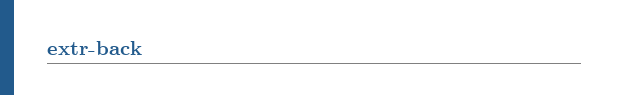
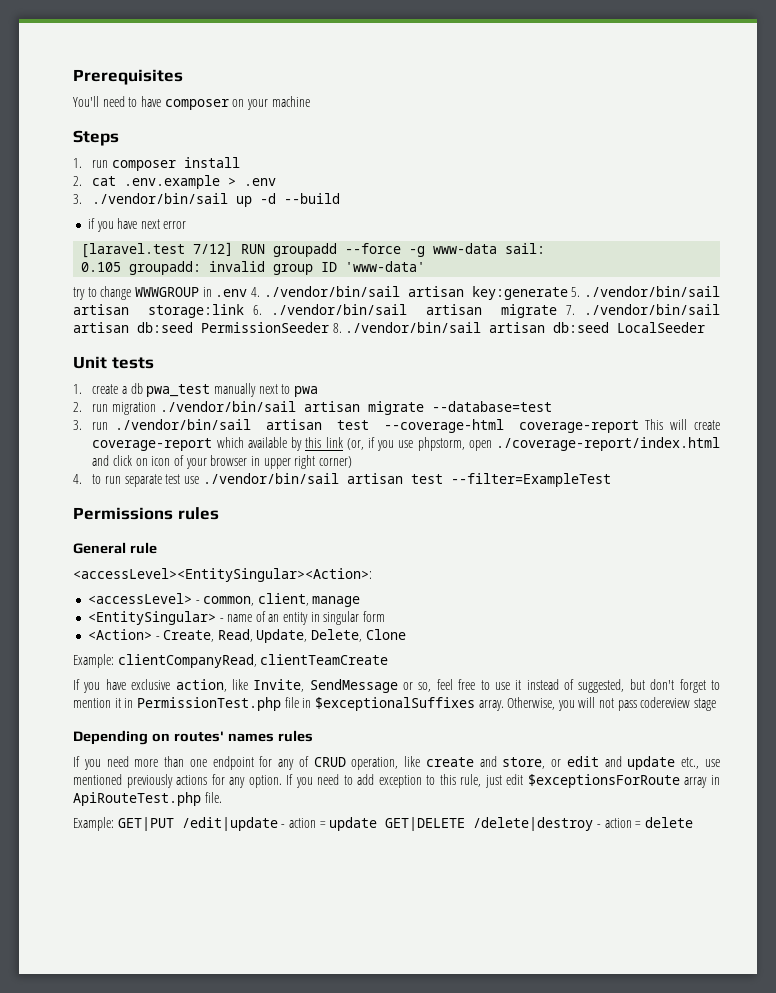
- extr-back
+ Prerequisites
+ You'll need to have composer on your machine
+ Steps
+ 1. run composer install
+ 2. cat .env.example > .env
+ 3. ./vendor/bin/sail up -d --build
+ if you have next error
+ [laravel.test 7/12] RUN groupadd --force -g www-data sail:
+ 0.105 groupadd: invalid group ID 'www-data'
+ try to change WWWGROUP in .env 4. ./vendor/bin/sail artisan key:generate 5. ./vendor/bin/sail artisan storage:link 6. ./vendor/bin/sail artisan migrate 7. ./vendor/bin/sail artisan db:seed PermissionSeeder 8. ./vendor/bin/sail artisan db:seed LocalSeeder
+ Unit tests
+ 1. create a db pwa_test manually next to pwa
+ 2. run migration ./vendor/bin/sail artisan migrate --database=test
+ 3. run ./vendor/bin/sail artisan test --coverage-html coverage-report This will create coverage-report which available by this link (or, if you use phpstorm, open ./coverage-report/index.html and click on icon of your browser in upper right corner)
+ 4. to run separate test use ./vendor/bin/sail artisan test --filter=ExampleTest
+ Permissions rules
+ General rule
+ <accessLevel><EntitySingular><Action>:
+ <accessLevel> - common, client, manage
+ <EntitySingular> - name of an entity in singular form
+ <Action> - Create, Read, Update, Delete, Clone
+ Example: clientCompanyRead, clientTeamCreate
+ If you have exclusive action, like Invite, SendMessage or so, feel free to use it instead of suggested, but don't forget to mention it in PermissionTest.php file in $exceptionalSuffixes array. Otherwise, you will not pass codereview stage
+ Depending on routes' names rules
+ If you need more than one endpoint for any of CRUD operation, like create and store, or edit and update etc., use mentioned previously actions for any option. If you need to add exception to this rule, just edit $exceptionsForRoute array in ApiRouteTest.php file.
+ Example: GET|PUT /edit|update - action = update GET|DELETE /delete|destroy - action = delete

